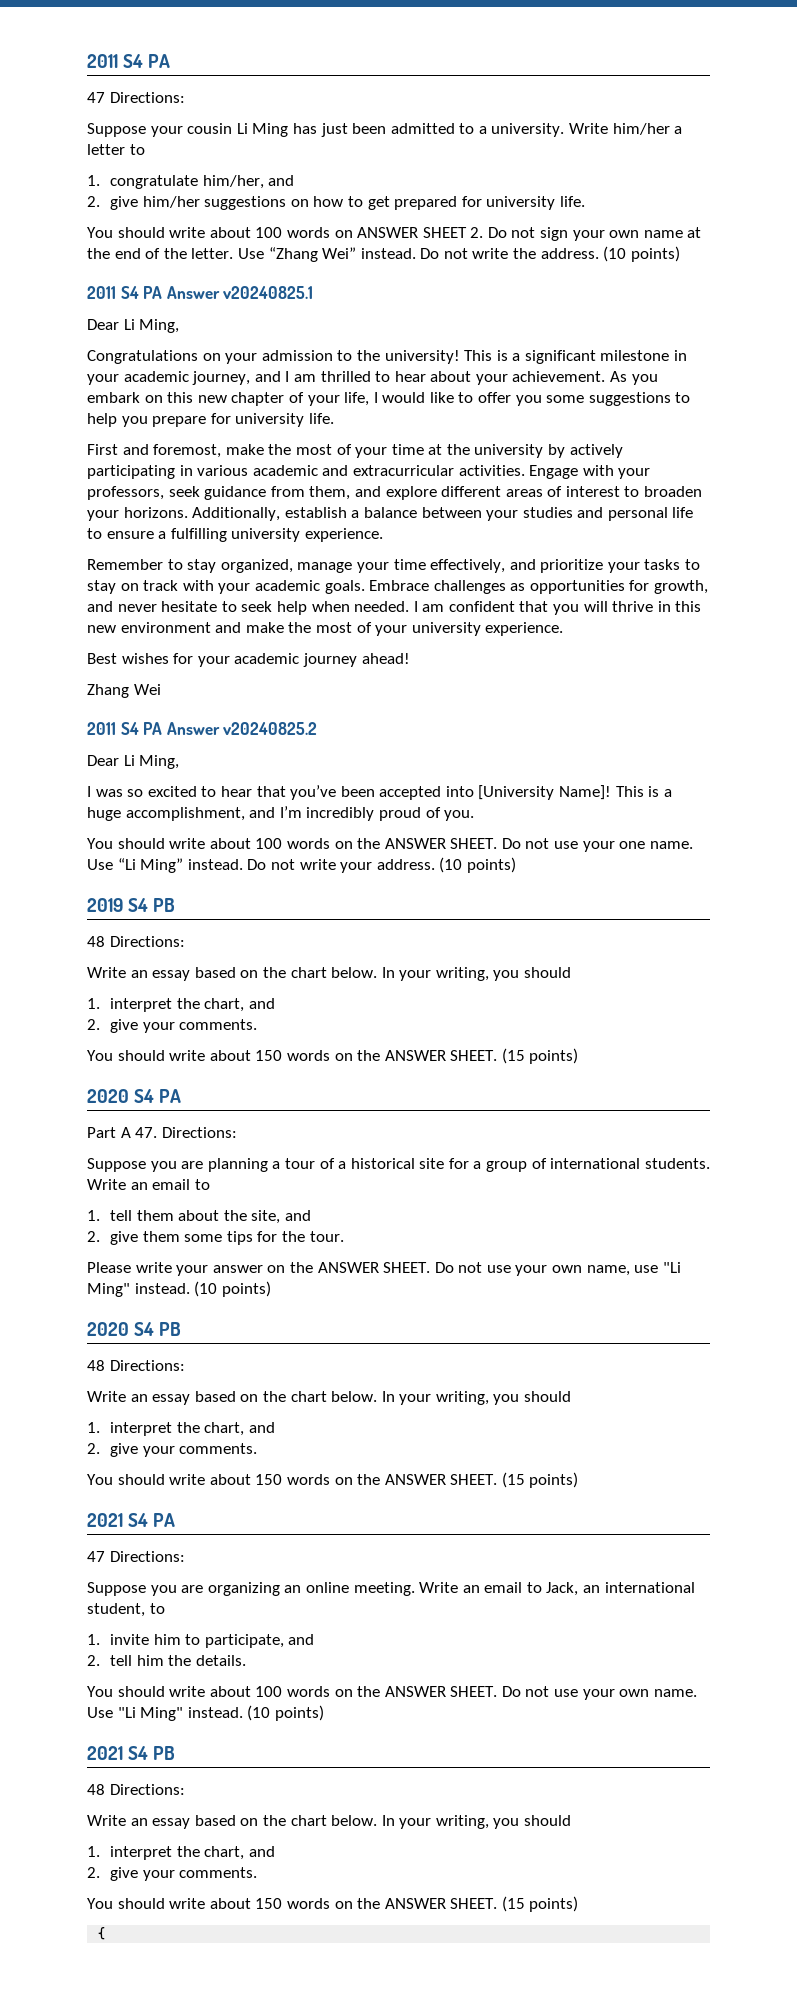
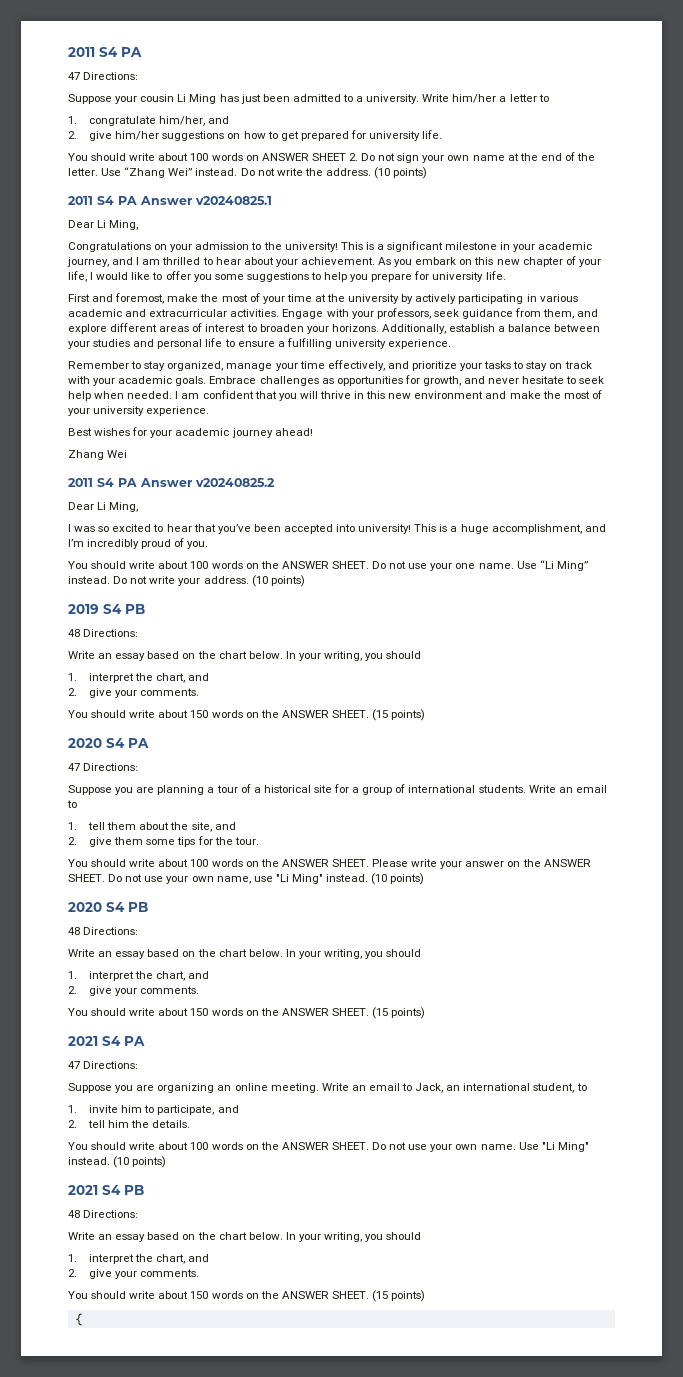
- I was so excited to hear that you’ve been accepted into [University Name]!
+ I was so excited to hear that you’ve been accepted into university!
  2020 S4 PA
- Part A 47. Directions:
+ 47 Directions:
  2. give them some tips for the tour.
- Please write your answer on the ANSWER SHEET.
+ You should write about 100 words on the ANSWER SHEET. Please write your answer on the ANSWER SHEET.

